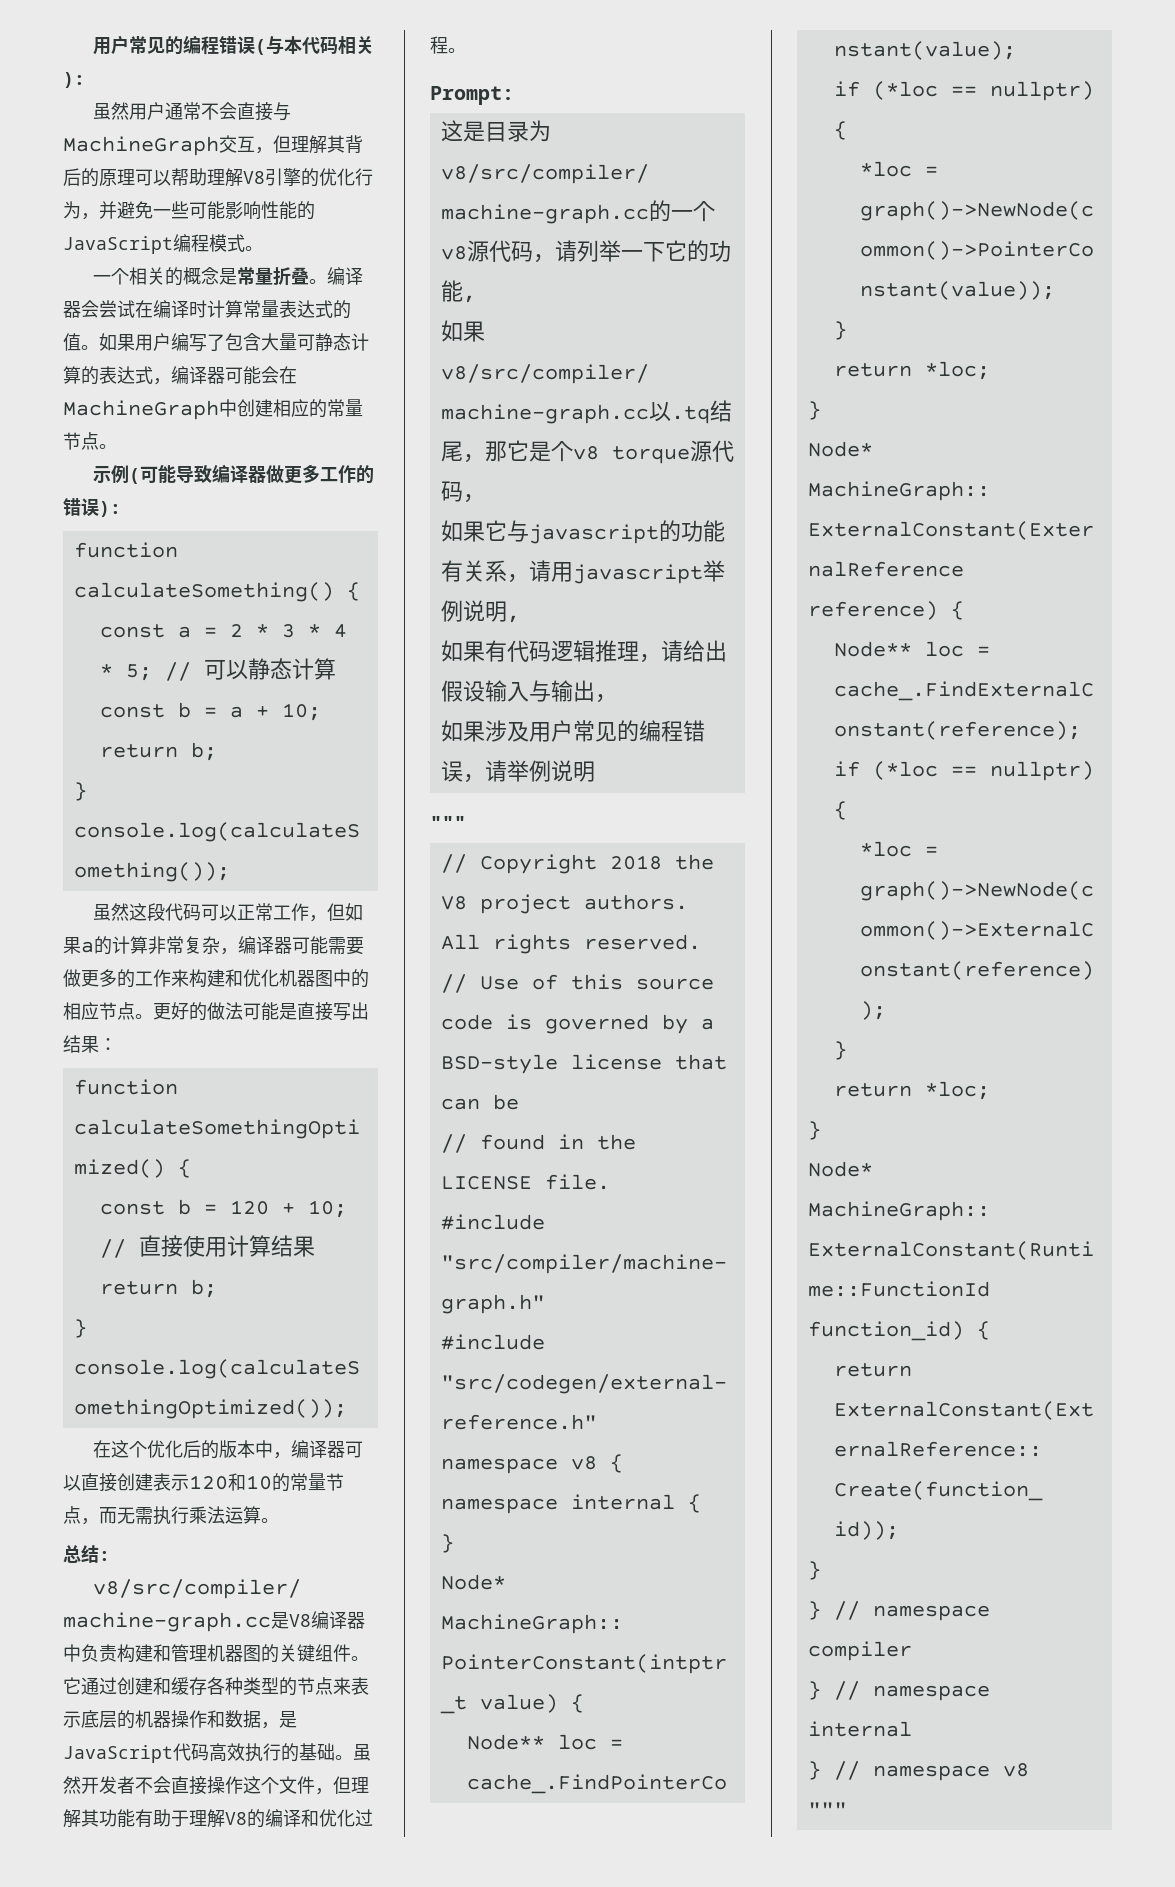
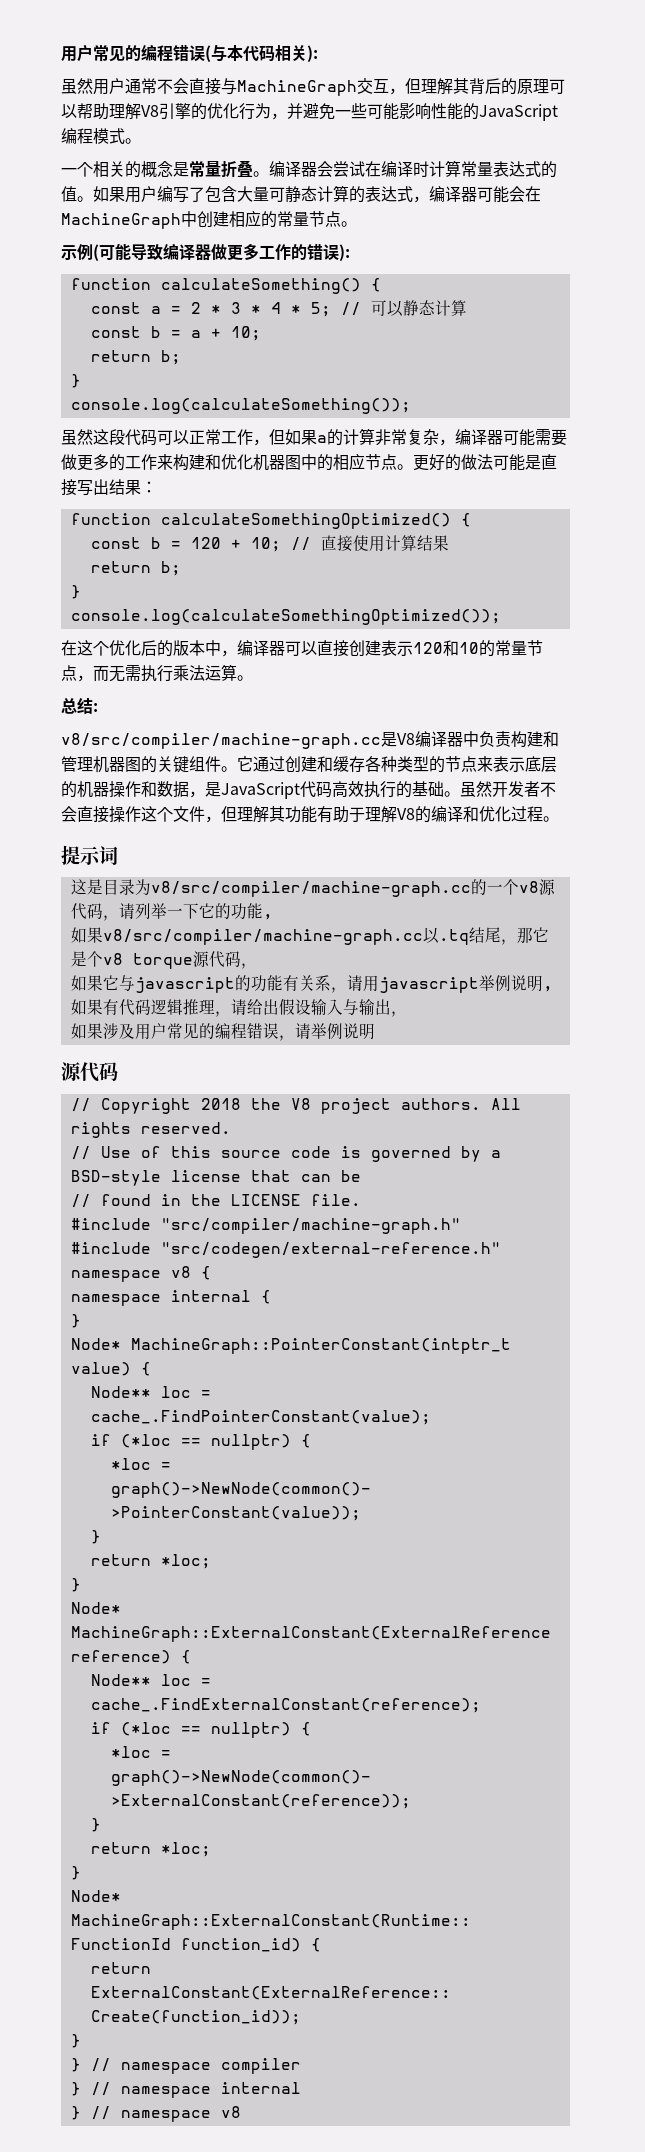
- Prompt:
+ 提示词
  如果涉及用户常见的编程错误，请举例说明
- """
+ 源代码
  } // namespace v8
- """

